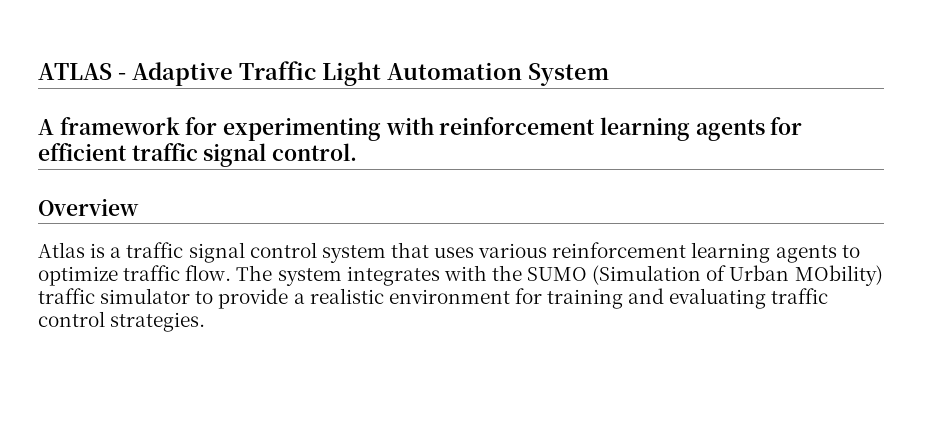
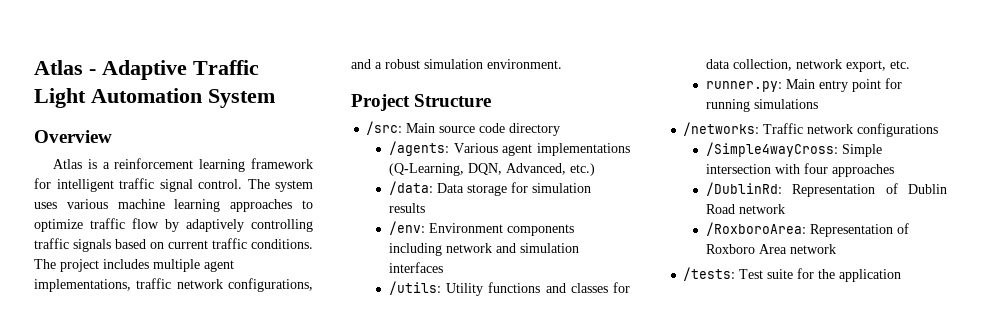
- ATLAS - Adaptive Traffic Light Automation System
+ Atlas - Adaptive Traffic Light Automation System
- A framework for experimenting with reinforcement learning agents for efficient traffic signal control.
  Overview
- Atlas is a traffic signal control system that uses various reinforcement learning agents to optimize traffic flow. The system integrates with the SUMO (Simulation of Urban MObility) traffic simulator to provide a realistic environment for training and evaluating traffic control strategies.
+ Atlas is a reinforcement learning framework for intelligent traffic signal control. The system uses various machine learning approaches to optimize traffic flow by adaptively controlling traffic signals based on current traffic conditions. The project includes multiple agent implementations, traffic network configurations, and a robust simulation environment.
+ Project Structure
+ /src: Main source code directory
+ /agents: Various agent implementations (Q-Learning, DQN, Advanced, etc.)
+ /data: Data storage for simulation results
+ /env: Environment components including network and simulation interfaces
+ /utils: Utility functions and classes for data collection, network export, etc.
+ runner.py: Main entry point for running simulations
+ /networks: Traffic network configurations
+ /Simple4wayCross: Simple intersection with four approaches
+ /DublinRd: Representation of Dublin Road network
+ /RoxboroArea: Representation of Roxboro Area network
+ /tests: Test suite for the application

